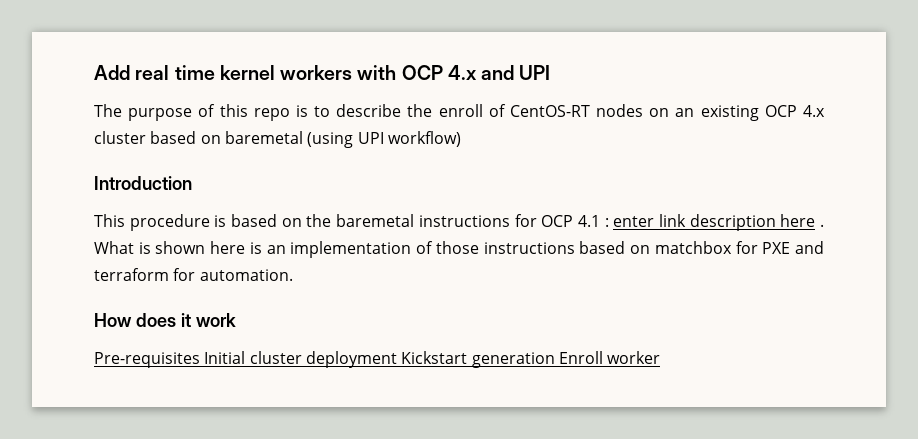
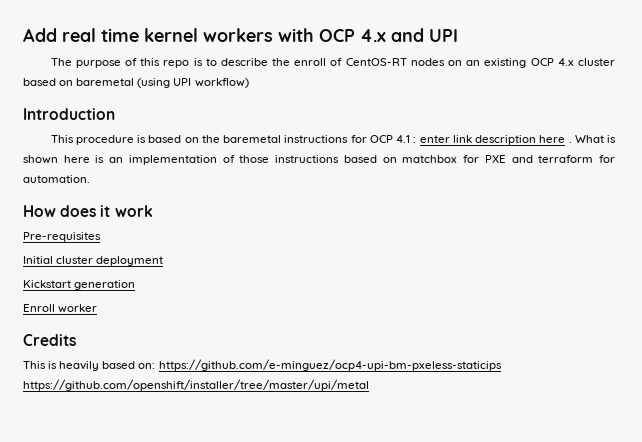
- Pre-requisites Initial cluster deployment Kickstart generation Enroll worker
+ Pre-requisites
+ Initial cluster deployment
+ Kickstart generation
+ Enroll worker
+ Credits
+ This is heavily based on: https://github.com/e-minguez/ocp4-upi-bm-pxeless-staticips https://github.com/openshift/installer/tree/master/upi/metal

